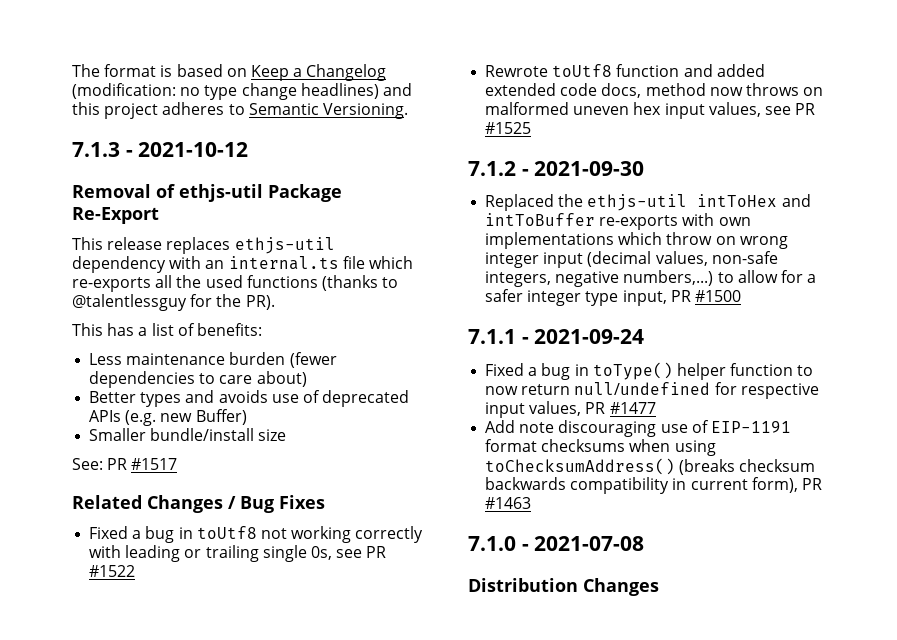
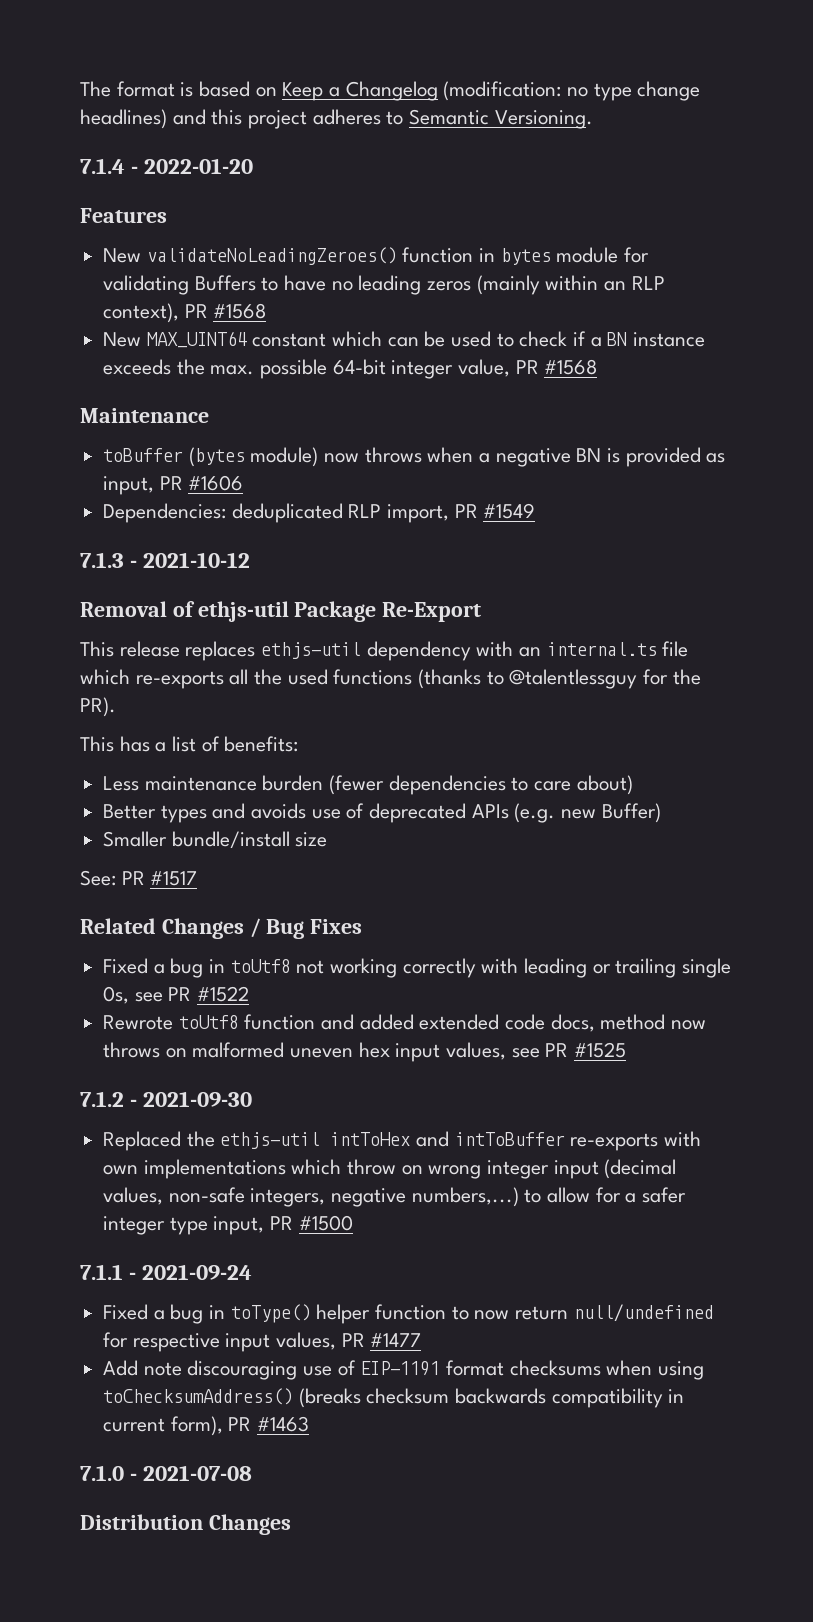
+ 7.1.4 - 2022-01-20
+ Features
+ New validateNoLeadingZeroes() function in bytes module for validating Buffers to have no leading zeros (mainly within an RLP context), PR #1568
+ New MAX_UINT64 constant which can be used to check if a BN instance exceeds the max. possible 64-bit integer value, PR #1568
+ Maintenance
+ toBuffer (bytes module) now throws when a negative BN is provided as input, PR #1606
+ Dependencies: deduplicated RLP import, PR #1549

